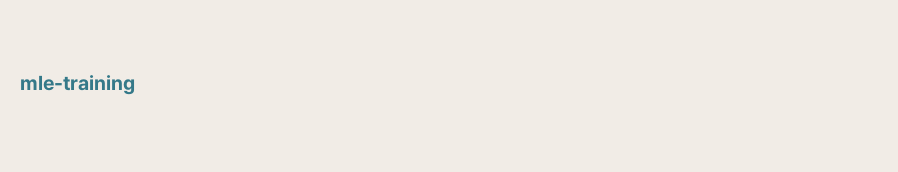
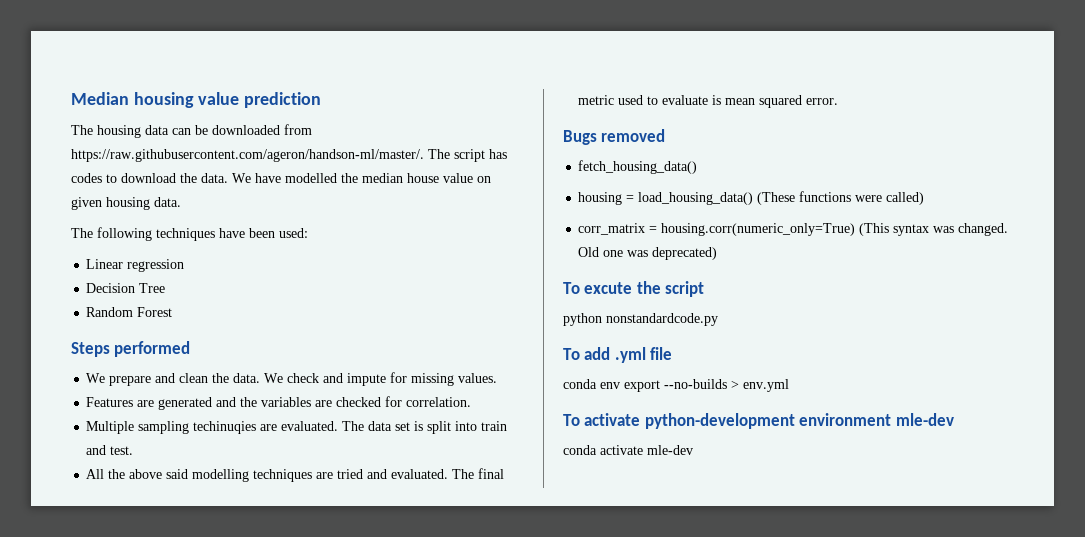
- mle-training
+ Median housing value prediction
+ The housing data can be downloaded from https://raw.githubusercontent.com/ageron/handson-ml/master/. The script has codes to download the data. We have modelled the median house value on given housing data.
+ The following techniques have been used:
+ Linear regression
+ Decision Tree
+ Random Forest
+ Steps performed
+ We prepare and clean the data. We check and impute for missing values.
+ Features are generated and the variables are checked for correlation.
+ Multiple sampling techinuqies are evaluated. The data set is split into train and test.
+ All the above said modelling techniques are tried and evaluated. The final metric used to evaluate is mean squared error.
+ Bugs removed
+ fetch_housing_data()
+ housing = load_housing_data() (These functions were called)
+ corr_matrix = housing.corr(numeric_only=True) (This syntax was changed. Old one was deprecated)
+ To excute the script
+ python nonstandardcode.py
+ To add .yml file
+ conda env export --no-builds > env.yml
+ To activate python-development environment mle-dev
+ conda activate mle-dev

